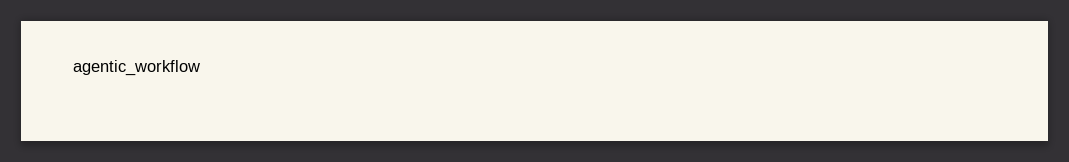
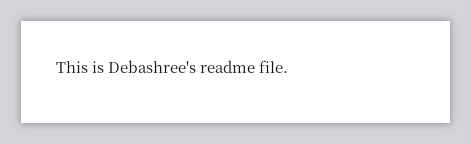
- agentic_workflow
+ This is Debashree's readme file.

